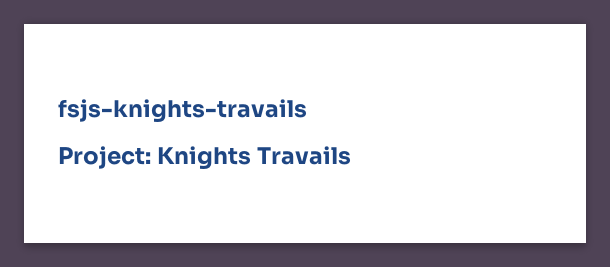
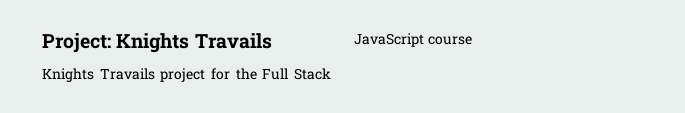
- fsjs-knights-travails
+ Knights Travails project for the Full Stack JavaScript course

